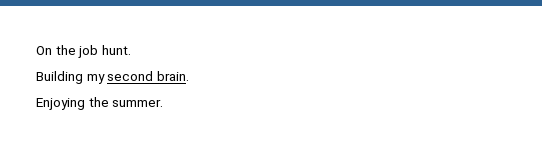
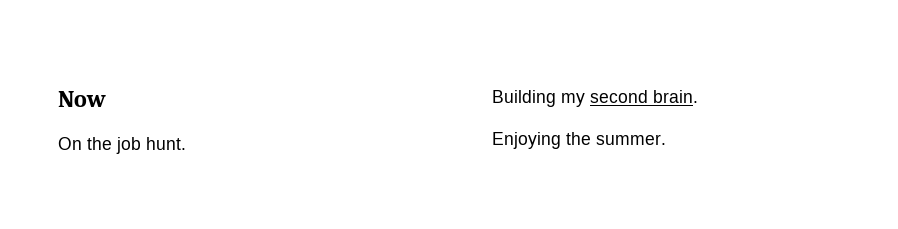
+ Now

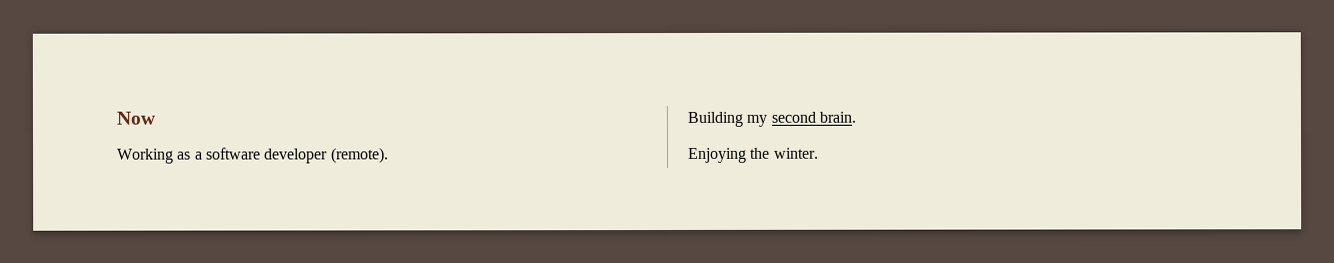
- On the job hunt.
+ Working as a software developer (remote).
- Enjoying the summer.
+ Enjoying the winter.

